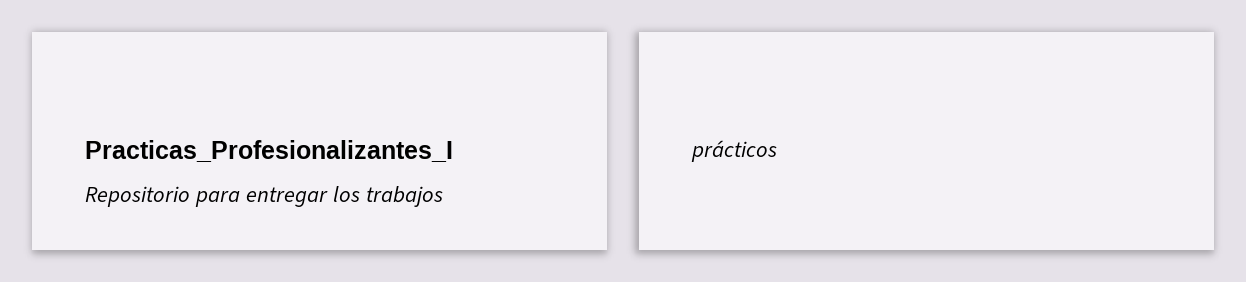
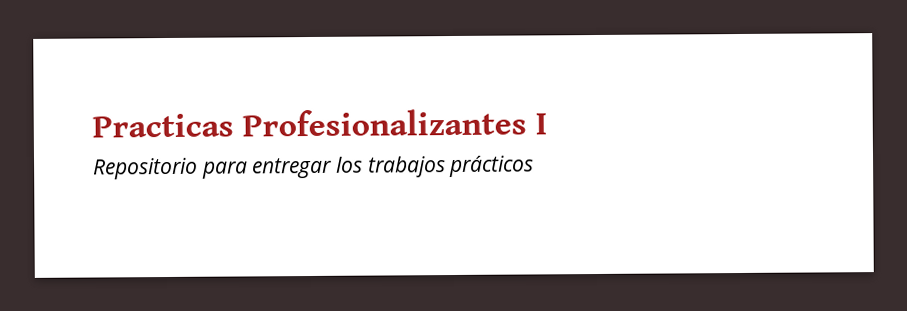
- Practicas_Profesionalizantes_I
+ Practicas Profesionalizantes I

